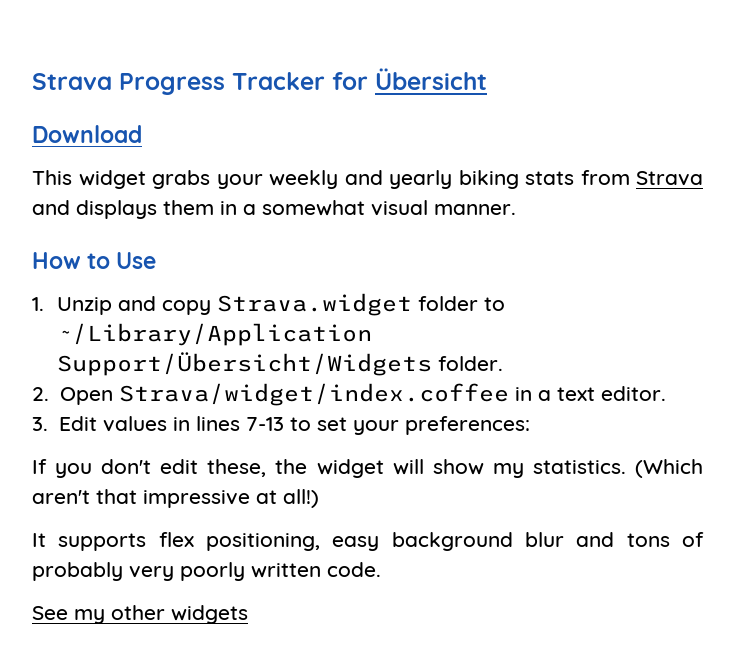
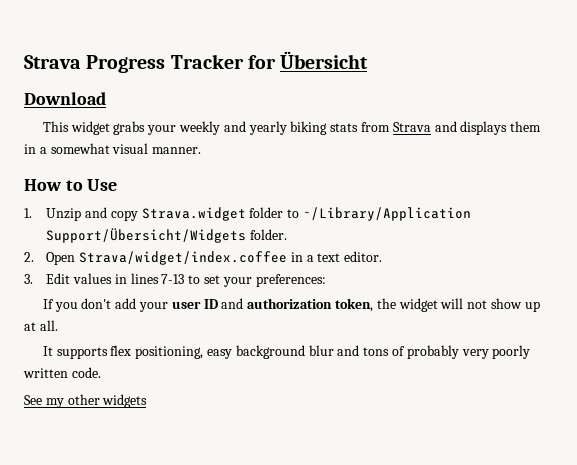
- If you don't edit these, the widget will show my statistics. (Which aren't that impressive at all!)
+ If you don't add your user ID and authorization token, the widget will not show up at all.

